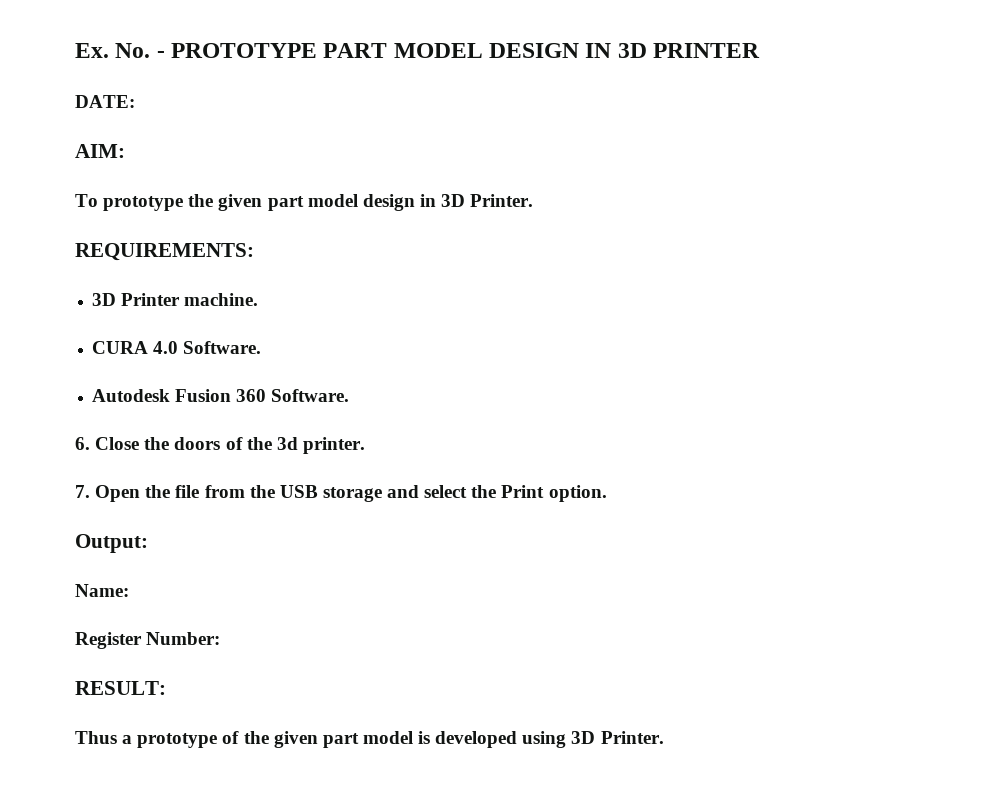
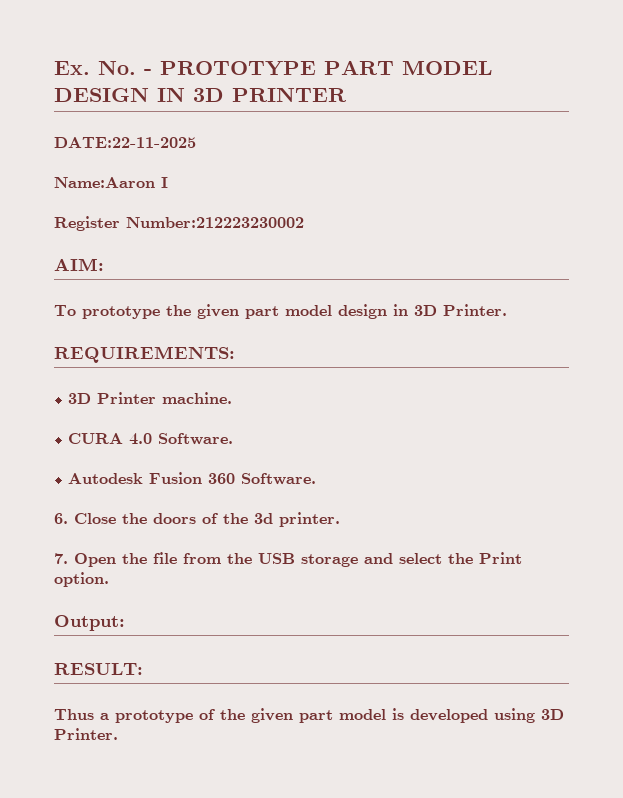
- DATE:
+ DATE:22-11-2025
+ Name:Aaron I
+ Register Number:212223230002
- Name:
- Register Number:

